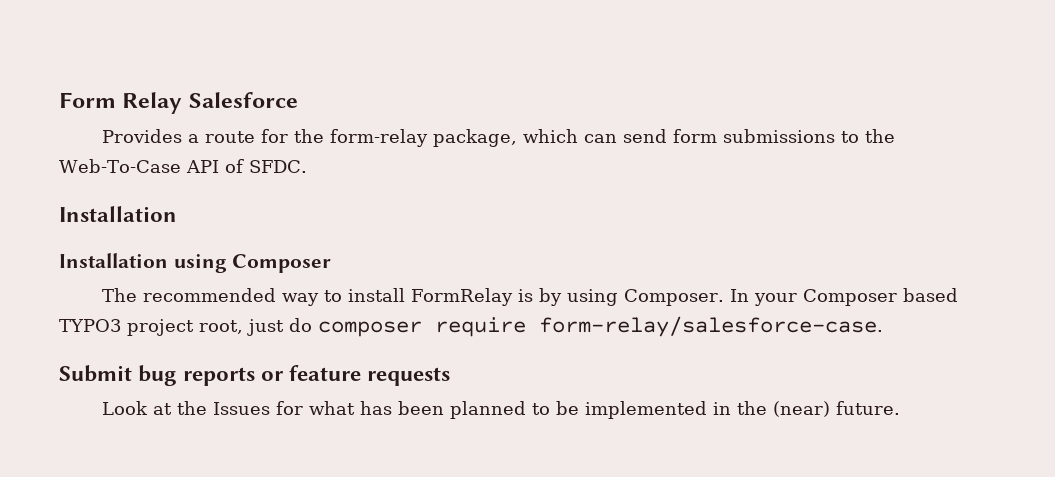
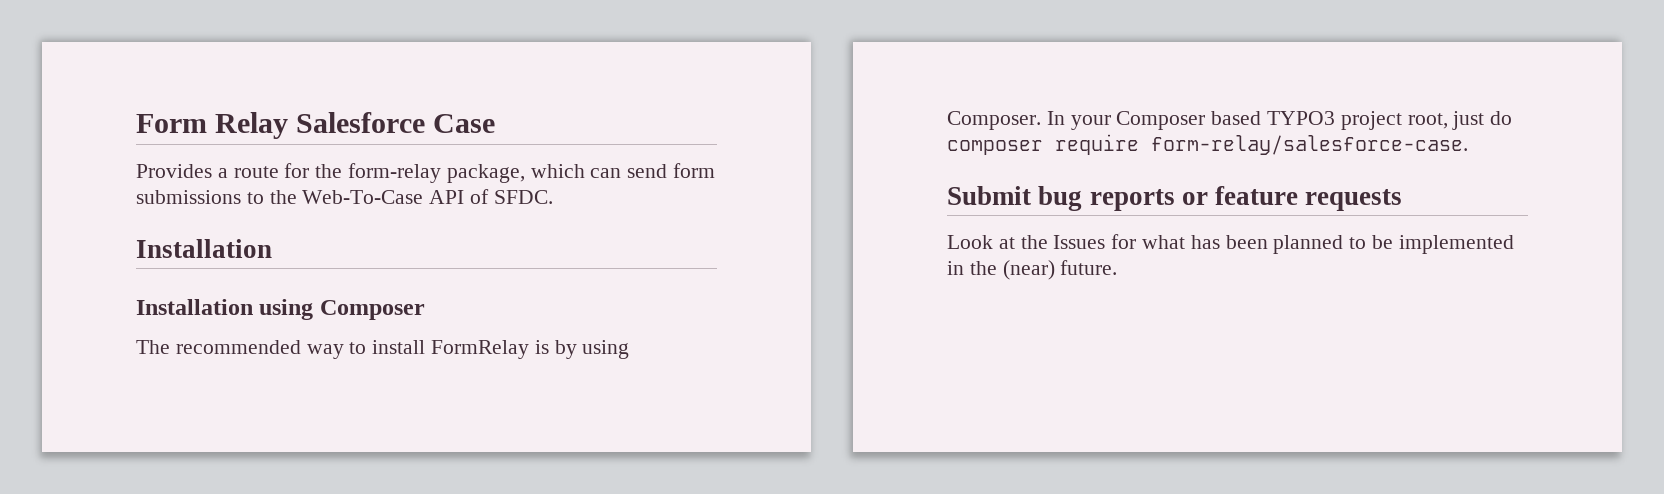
- Form Relay Salesforce
+ Form Relay Salesforce Case

